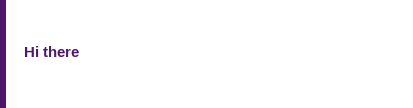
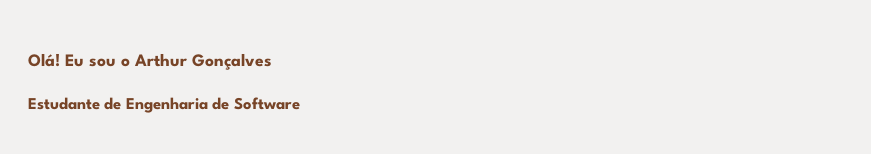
- Hi there
+ Olá! Eu sou o Arthur Gonçalves
+ Estudante de Engenharia de Software

